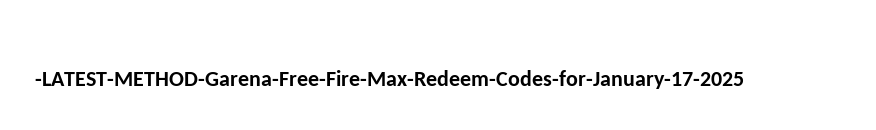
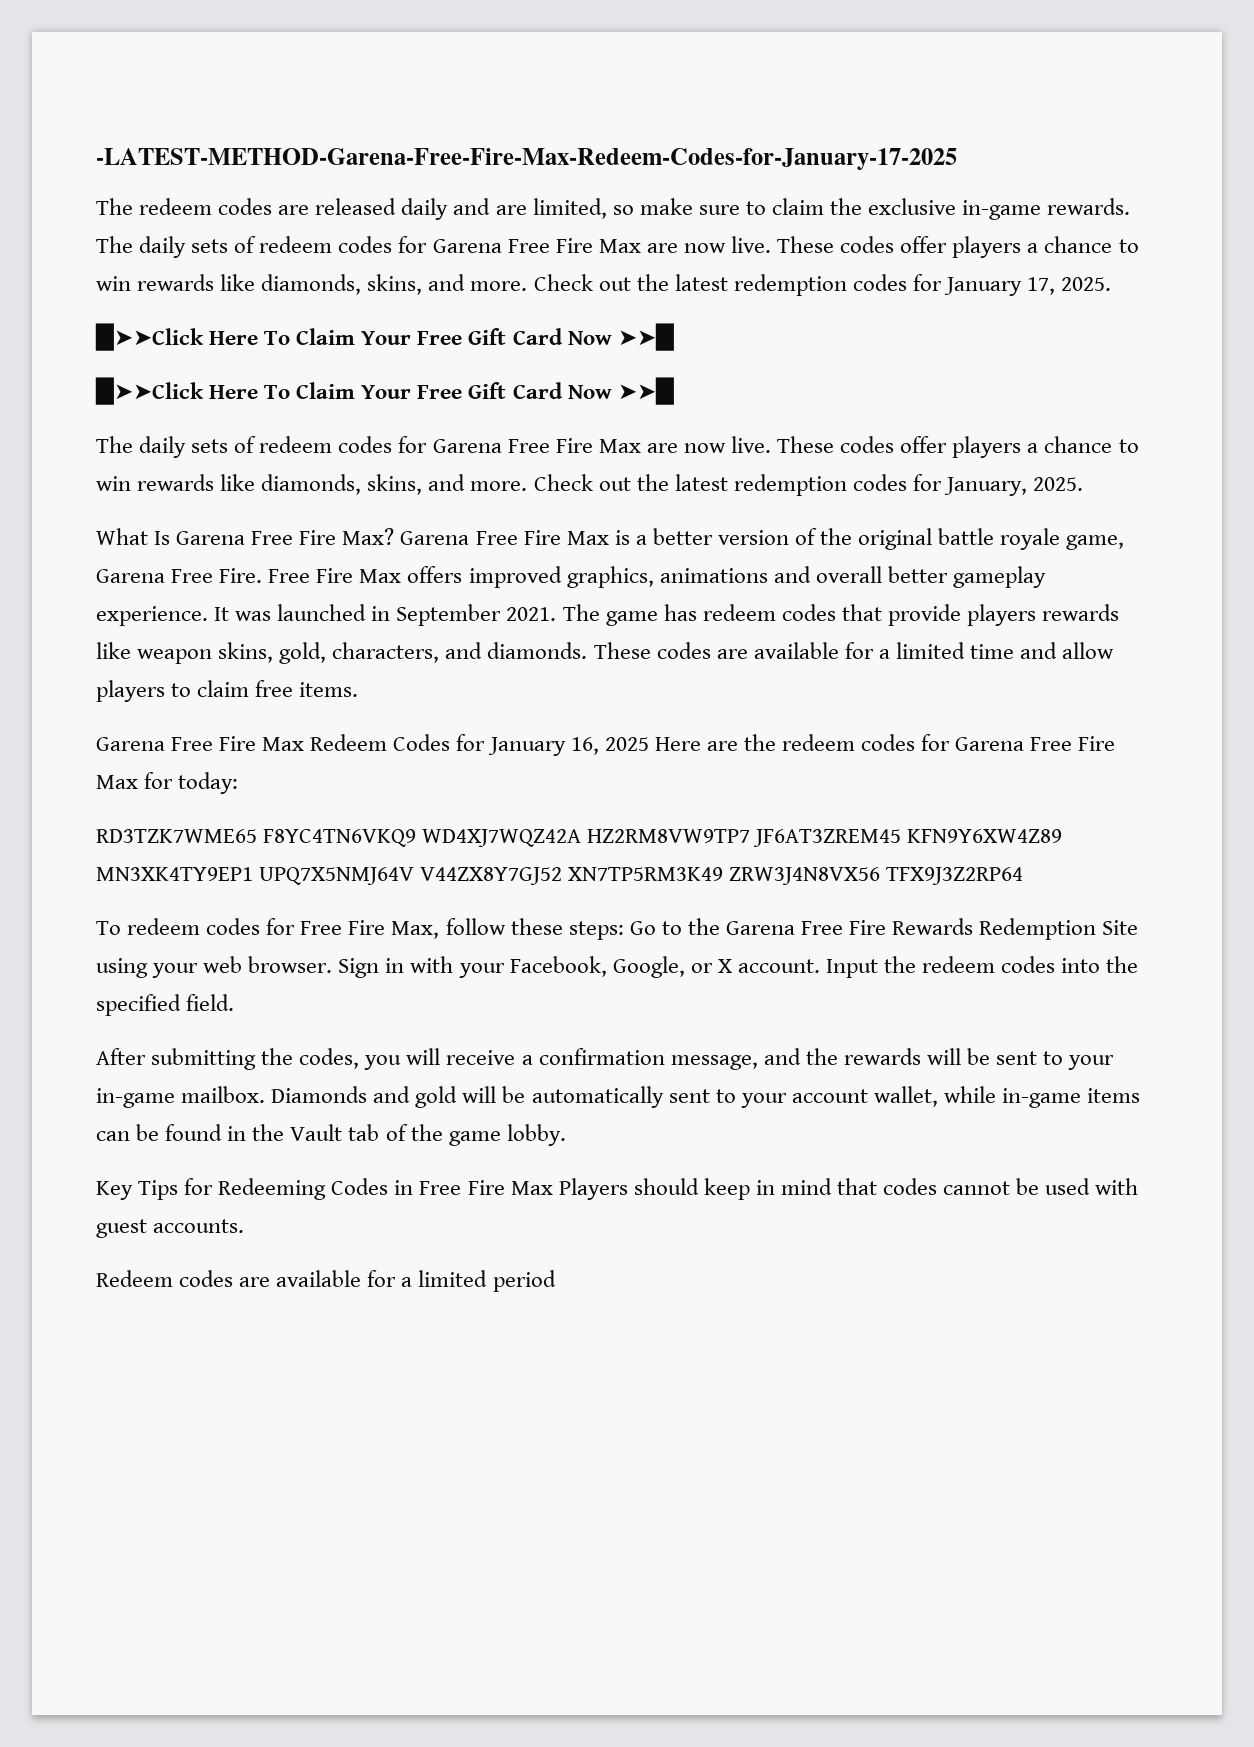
+ The redeem codes are released daily and are limited, so make sure to claim the exclusive in-game rewards. The daily sets of redeem codes for Garena Free Fire Max are now live. These codes offer players a chance to win rewards like diamonds, skins, and more. Check out the latest redemption codes for January 17, 2025.
+ █➤➤Click Here To Claim Your Free Gift Card Now ➤➤█
+ █➤➤Click Here To Claim Your Free Gift Card Now ➤➤█
+ The daily sets of redeem codes for Garena Free Fire Max are now live. These codes offer players a chance to win rewards like diamonds, skins, and more. Check out the latest redemption codes for January, 2025.
+ What Is Garena Free Fire Max? Garena Free Fire Max is a better version of the original battle royale game, Garena Free Fire. Free Fire Max offers improved graphics, animations and overall better gameplay experience. It was launched in September 2021. The game has redeem codes that provide players rewards like weapon skins, gold, characters, and diamonds. These codes are available for a limited time and allow players to claim free items.
+ Garena Free Fire Max Redeem Codes for January 16, 2025 Here are the redeem codes for Garena Free Fire Max for today:
+ RD3TZK7WME65 F8YC4TN6VKQ9 WD4XJ7WQZ42A HZ2RM8VW9TP7 JF6AT3ZREM45 KFN9Y6XW4Z89 MN3XK4TY9EP1 UPQ7X5NMJ64V V44ZX8Y7GJ52 XN7TP5RM3K49 ZRW3J4N8VX56 TFX9J3Z2RP64
+ To redeem codes for Free Fire Max, follow these steps: Go to the Garena Free Fire Rewards Redemption Site using your web browser. Sign in with your Facebook, Google, or X account. Input the redeem codes into the specified field.
+ After submitting the codes, you will receive a confirmation message, and the rewards will be sent to your in-game mailbox. Diamonds and gold will be automatically sent to your account wallet, while in-game items can be found in the Vault tab of the game lobby.
+ Key Tips for Redeeming Codes in Free Fire Max Players should keep in mind that codes cannot be used with guest accounts.
+ Redeem codes are available for a limited period

